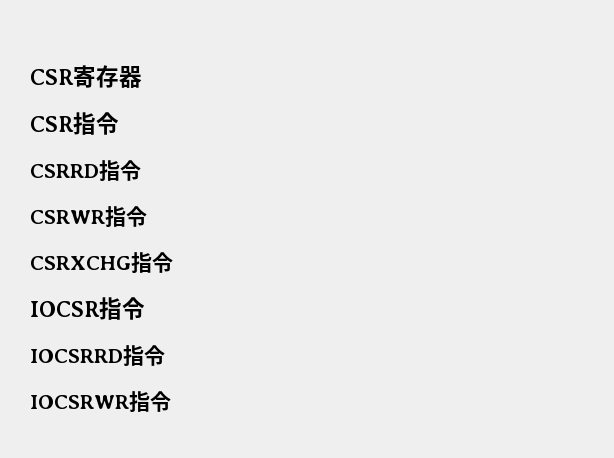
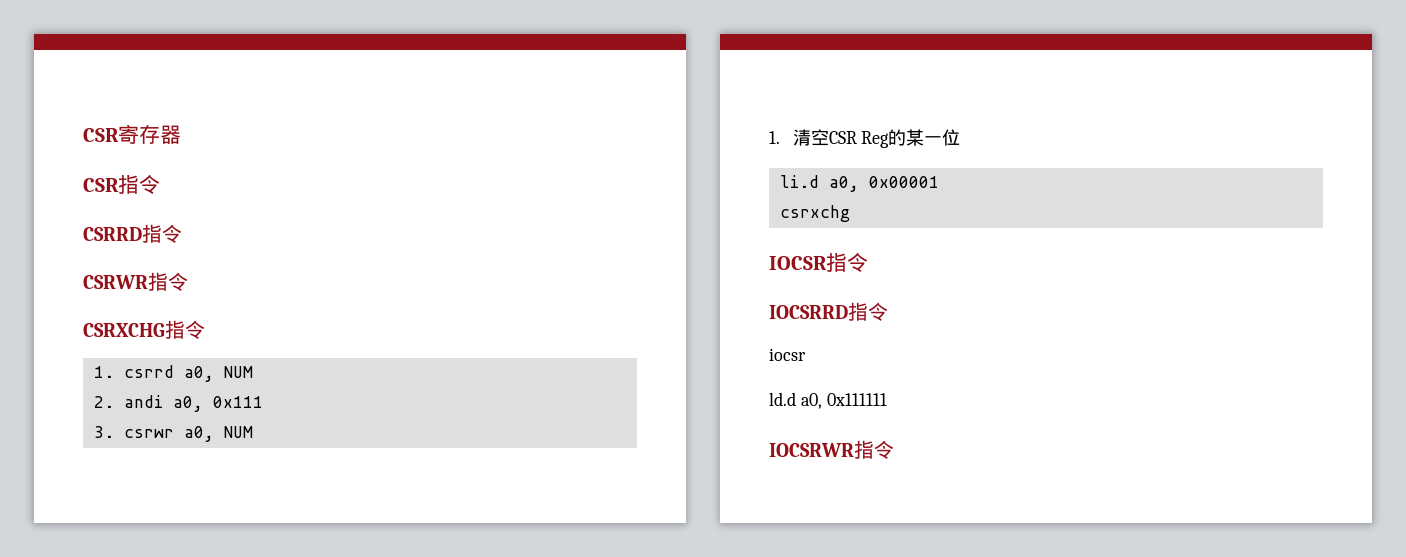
+ 1. csrrd a0, NUM
+ 2. andi a0, 0x111
+ 3. csrwr a0, NUM
+ 1.清空CSR Reg的某一位
+ li.d a0, 0x00001
+ csrxchg
+ iocsr
+ ld.d a0, 0x111111

